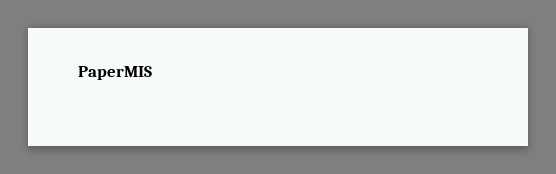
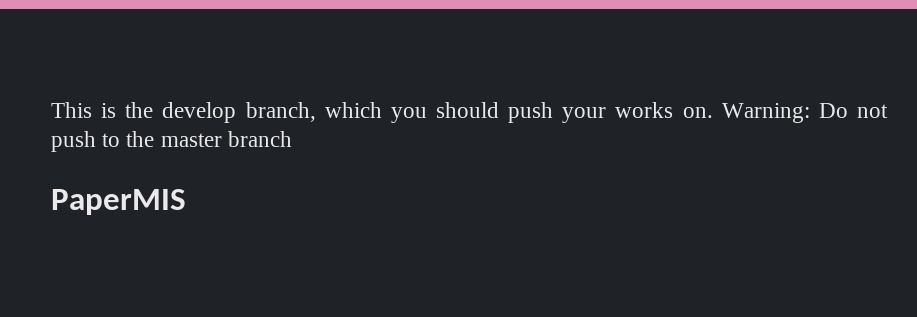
+ This is the develop branch, which you should push your works on. Warning: Do not push to the master branch

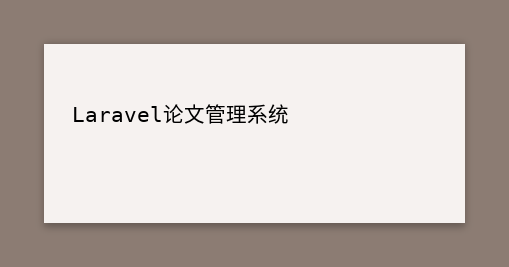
- This is the develop branch, which you should push your works on. Warning: Do not push to the master branch
- PaperMIS
+ Laravel论文管理系统

